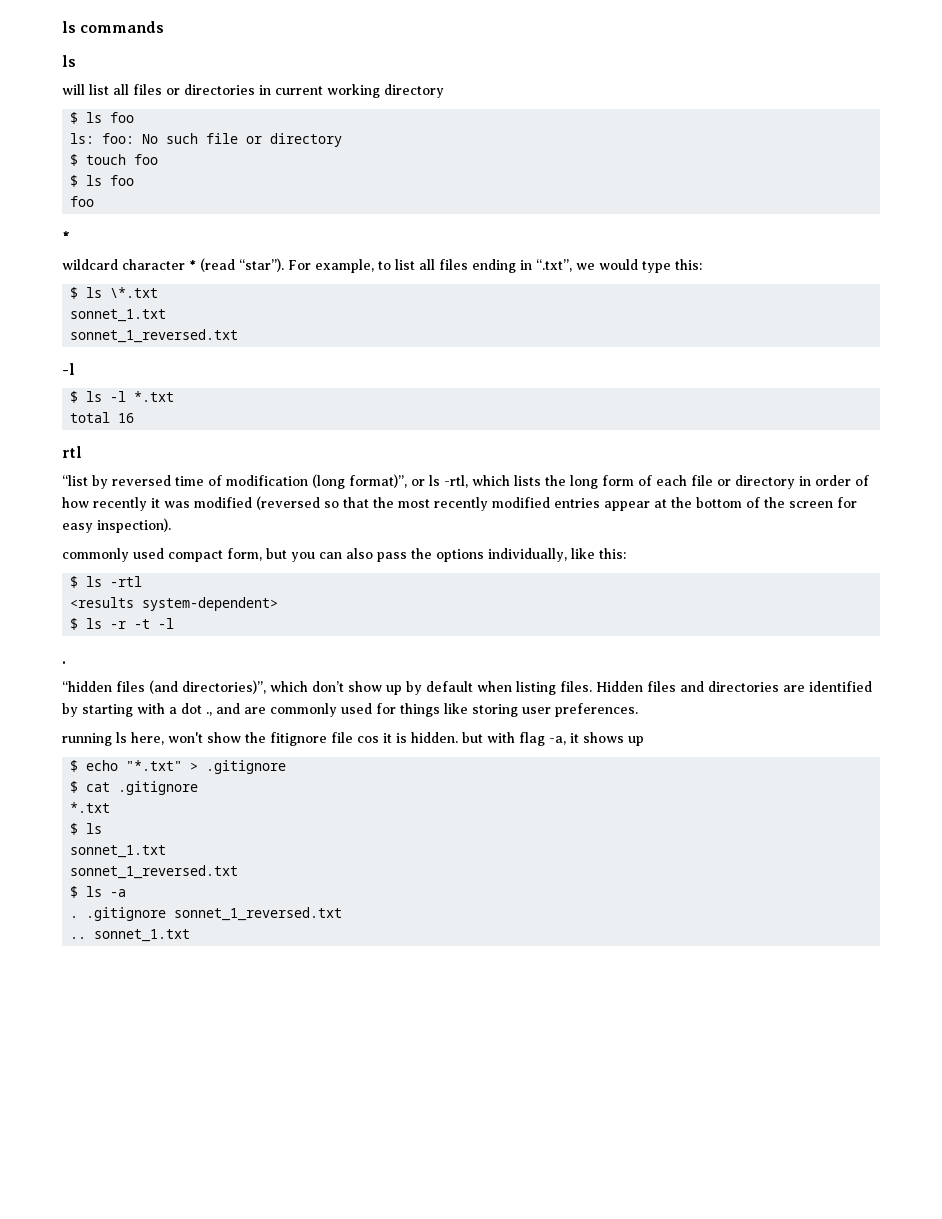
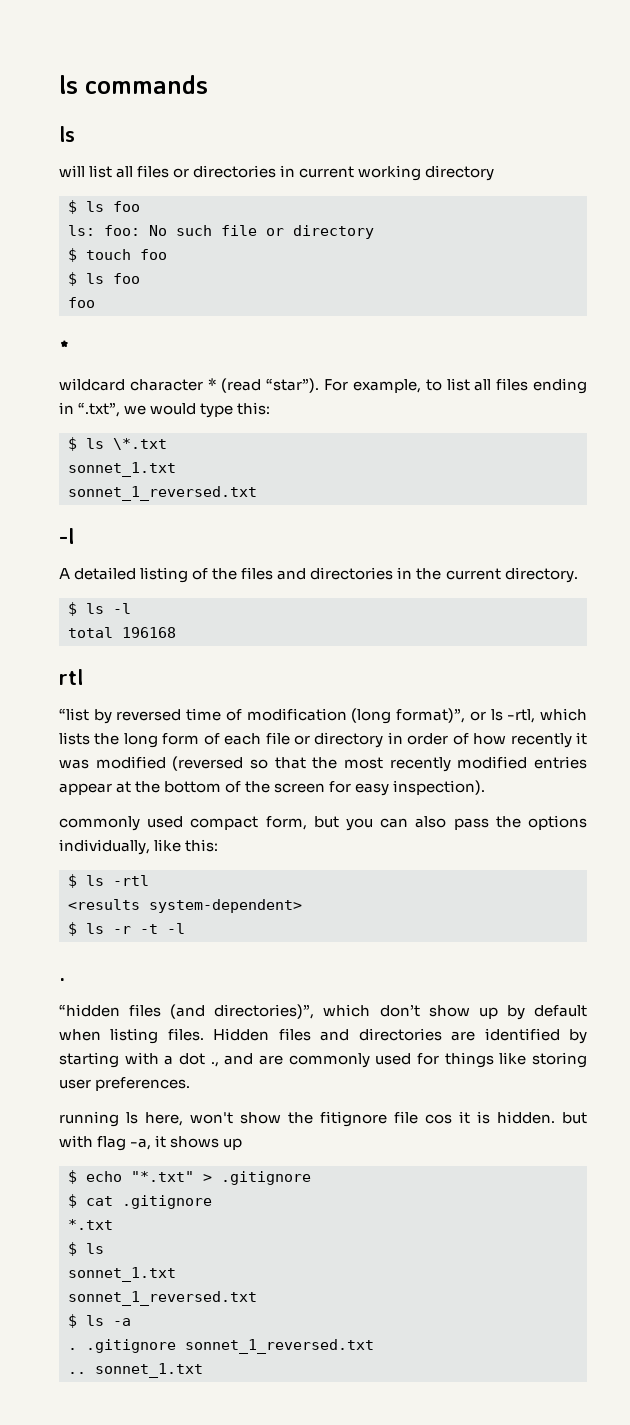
+ A detailed listing of the files and directories in the current directory.
- $ ls -l *.txt
+ $ ls -l
- total 16
+ total 196168

